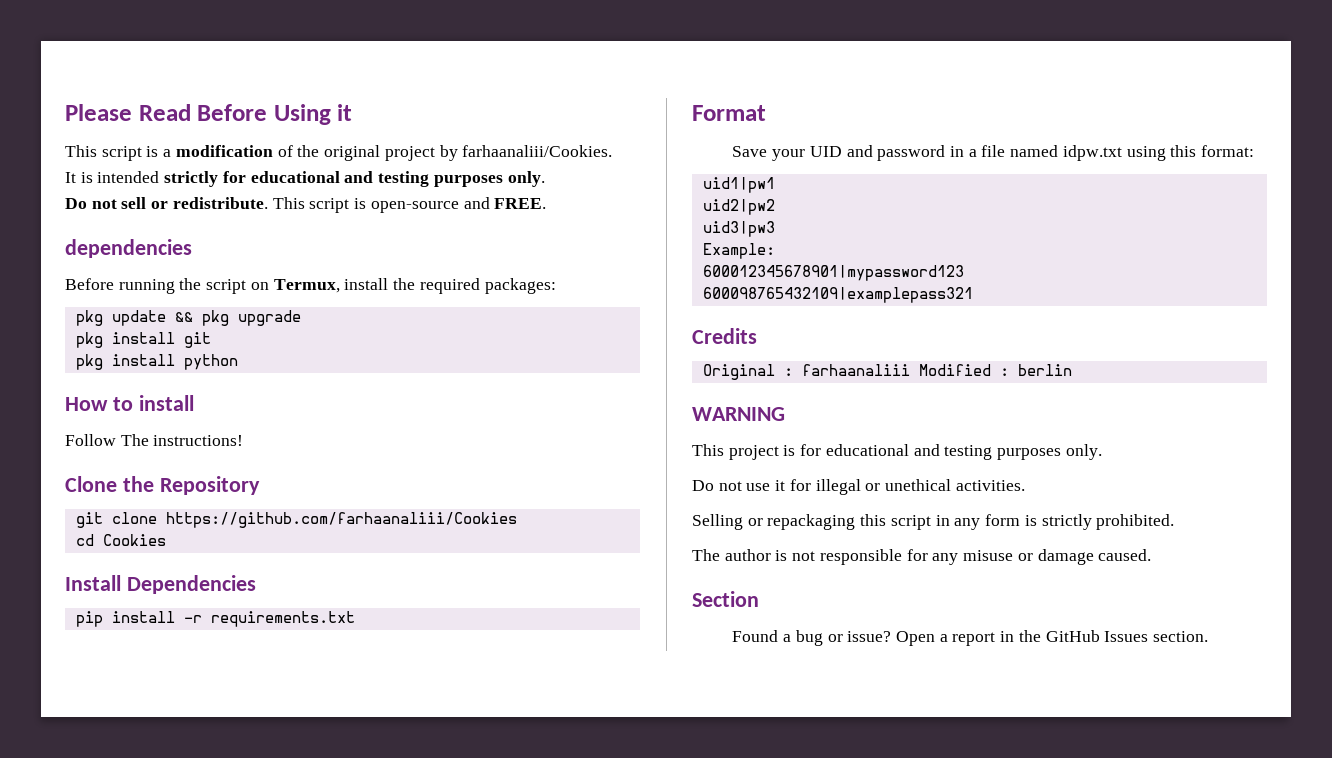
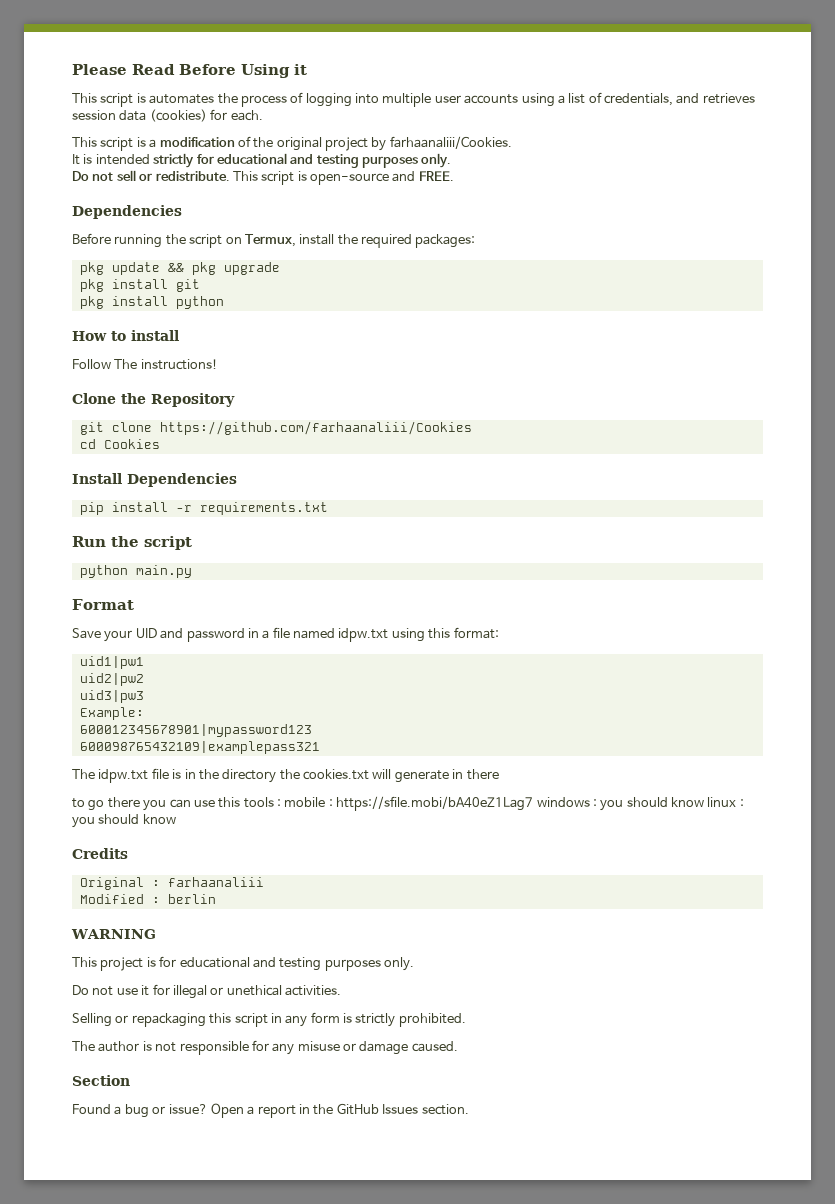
+ This script is automates the process of logging into multiple user accounts using a list of credentials, and retrieves session data (cookies) for each.
  This script is open-source and FREE.
- dependencies
+ Dependencies
+ Run the script
+ python main.py
+ The idpw.txt file is in the directory the cookies.txt will generate in there
+ to go there you can use this tools : mobile : https://sfile.mobi/bA40eZ1Lag7 windows : you should know linux : you should know
- Original : farhaanaliii Modified : berlin
+ Original : farhaanaliii
+ Modified : berlin

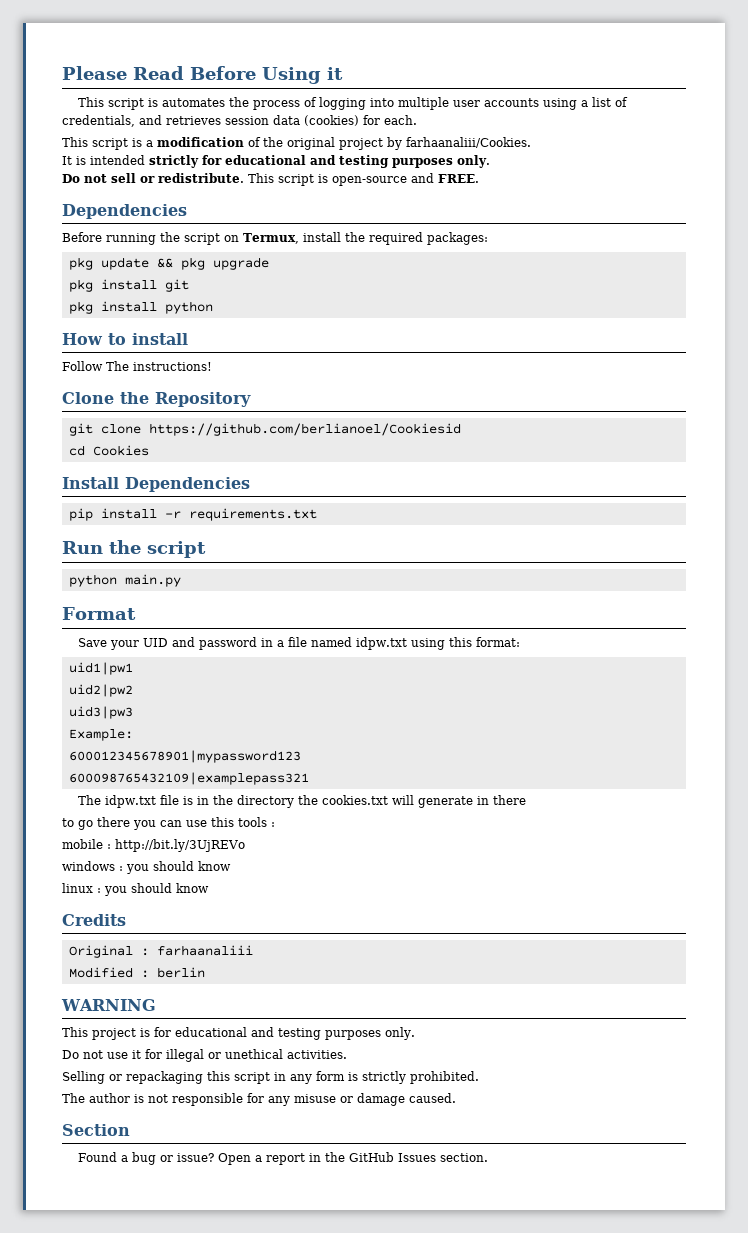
- git clone https://github.com/farhaanaliii/Cookies
+ git clone https://github.com/berlianoel/Cookiesid
- to go there you can use this tools : mobile : https://sfile.mobi/bA40eZ1Lag7 windows : you should know linux : you should know
+ to go there you can use this tools :
+ mobile : http://bit.ly/3UjREVo
+ windows : you should know
+ linux : you should know

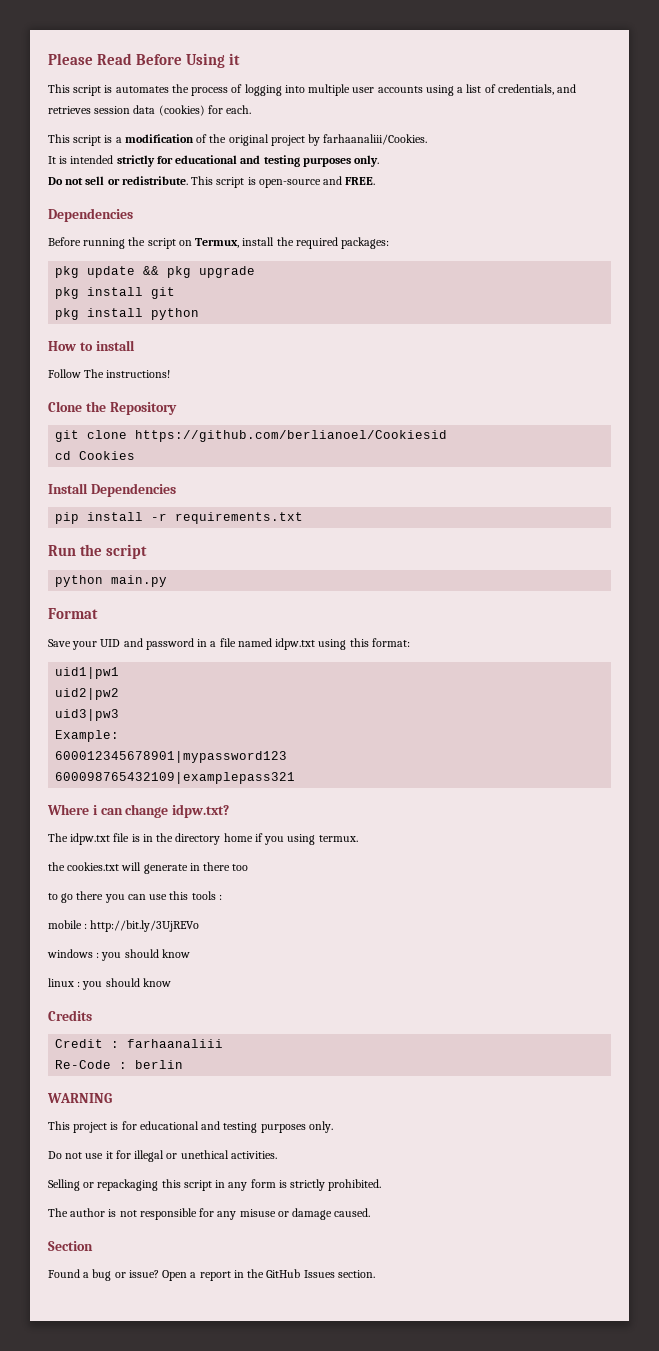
+ Where i can change idpw.txt?
- The idpw.txt file is in the directory the cookies.txt will generate in there
+ The idpw.txt file is in the directory home if you using termux.
+ the cookies.txt will generate in there too
- Original : farhaanaliii
+ Credit : farhaanaliii
- Modified : berlin
+ Re-Code : berlin

